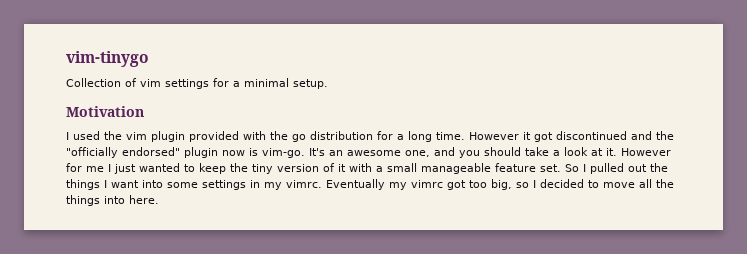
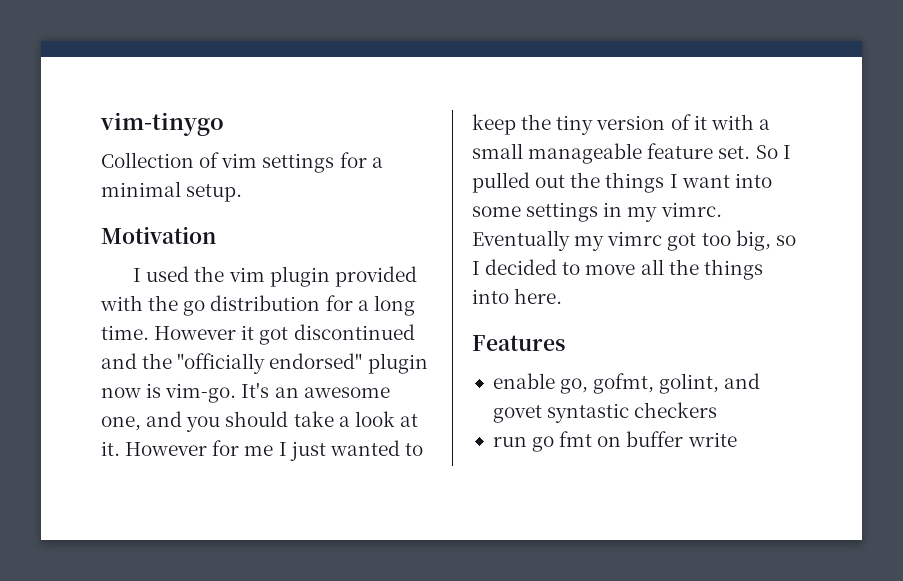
+ Features
+ enable go, gofmt, golint, and govet syntastic checkers
+ run go fmt on buffer write

